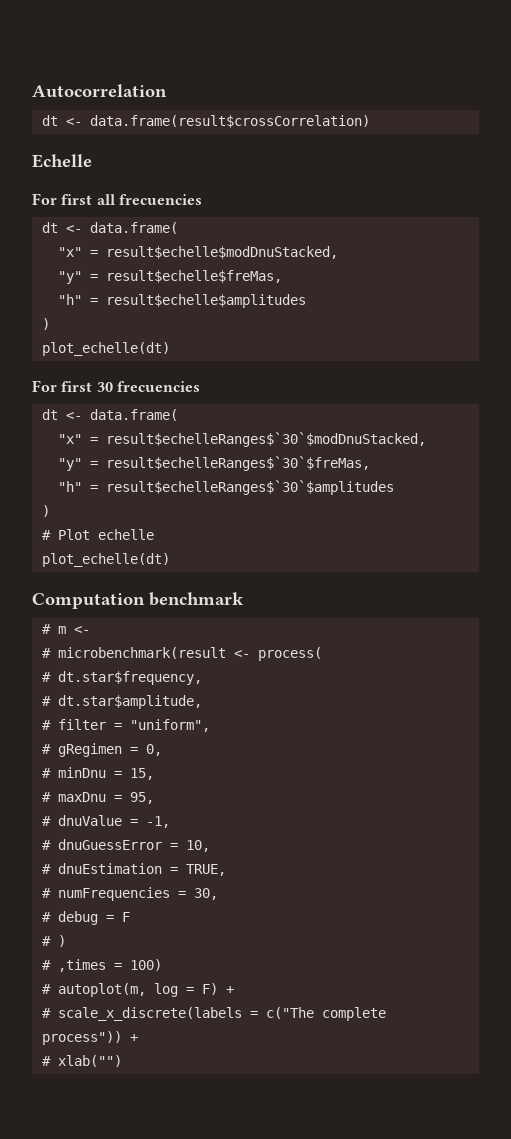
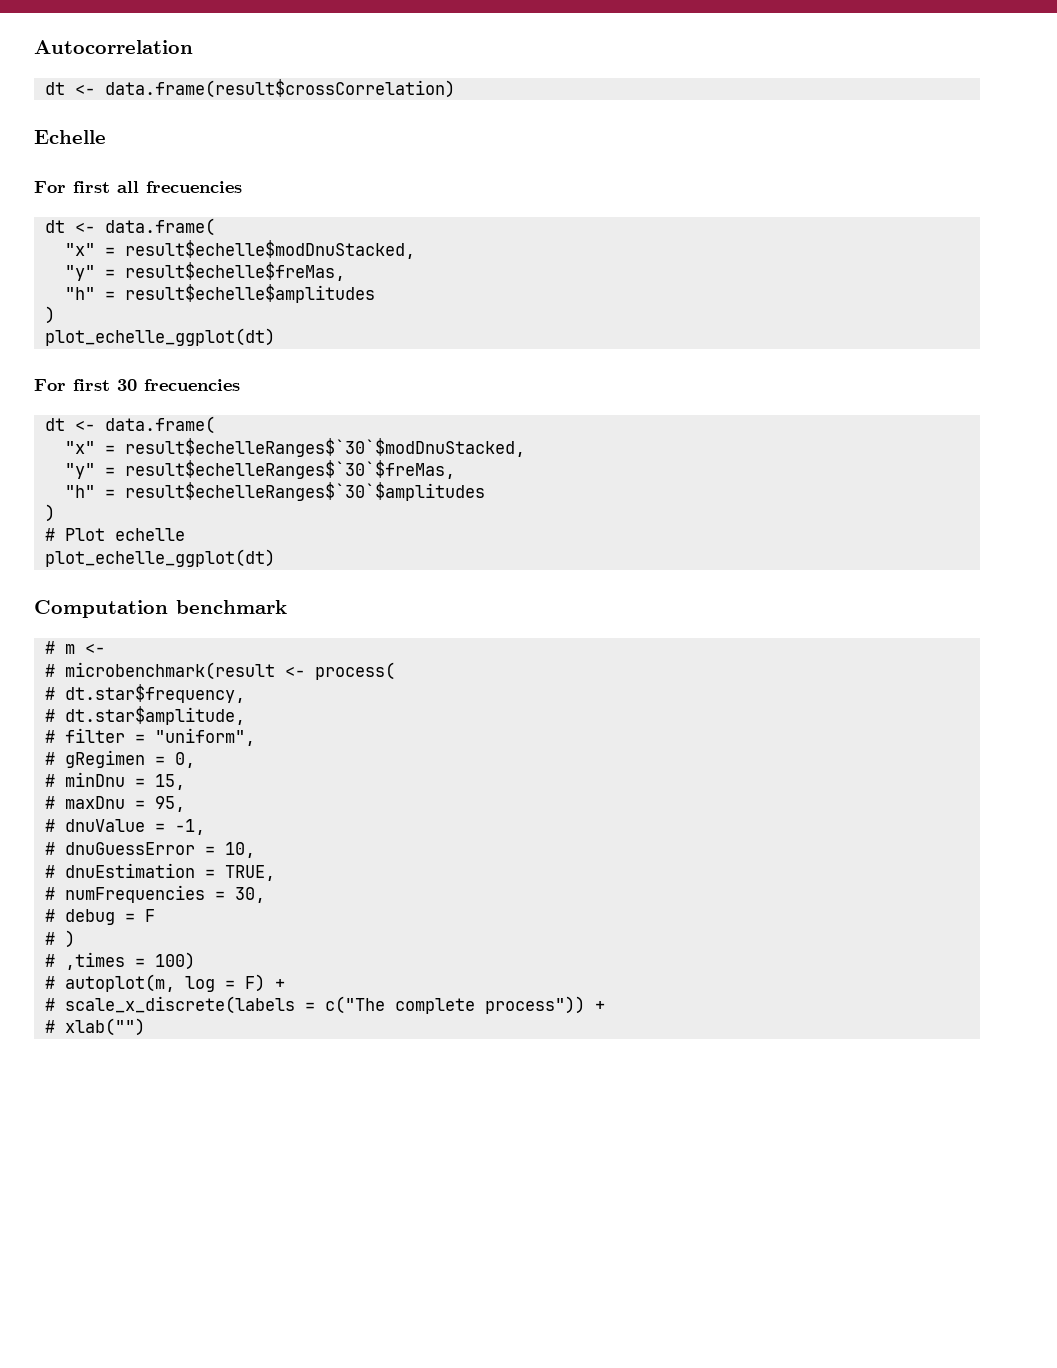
  "h" = result$echelle$amplitudes
  )
- plot_echelle(dt)
+ plot_echelle_ggplot(dt)
  # Plot echelle
- plot_echelle(dt)
+ plot_echelle_ggplot(dt)

